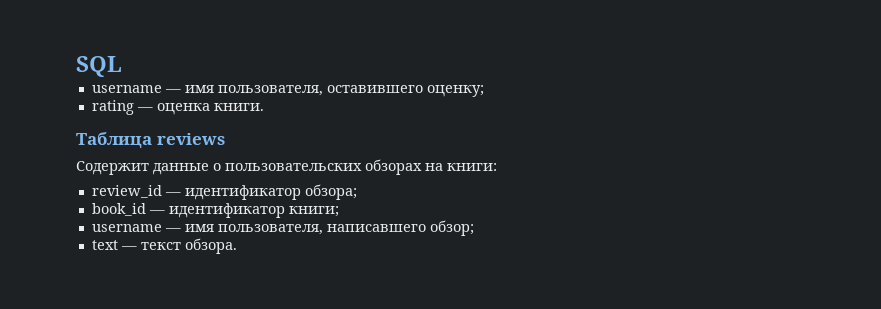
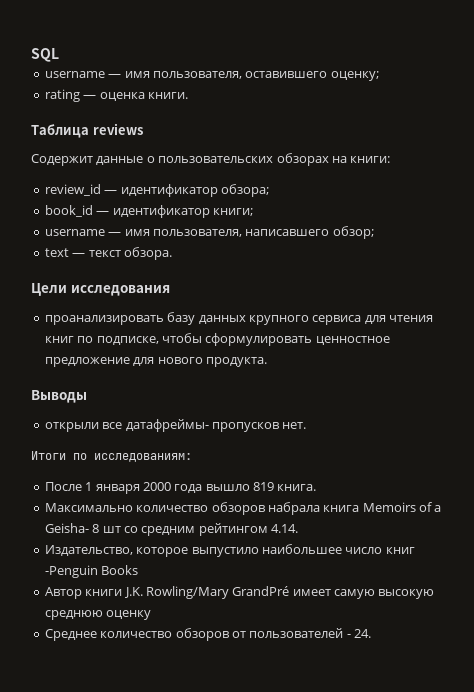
+ Цели исследования
+ проанализировать базу данных крупного сервиса для чтения книг по подписке, чтобы сформулировать ценностное предложение для нового продукта.
+ Выводы
+ открыли все датафреймы- пропусков нет.
+ Итоги по исследованиям:
+ После 1 января 2000 года вышло 819 книга.
+ Максимально количество обзоров набрала книга Memoirs of a Geisha- 8 шт со средним рейтингом 4.14.
+ Издательство, которое выпустило наибольшее число книг -Penguin Books
+ Автор книги J.K. Rowling/Mary GrandPré имеет самую высокую среднюю оценку
+ Среднее количество обзоров от пользователей - 24.

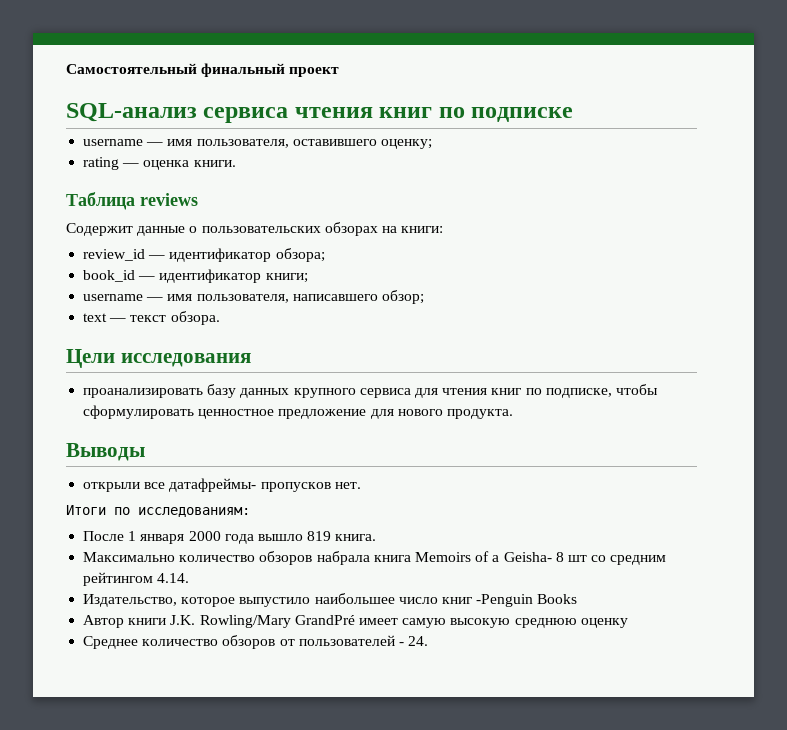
- SQL
+ Самостоятельный финальный проект
+ SQL-анализ сервиса чтения книг по подписке

